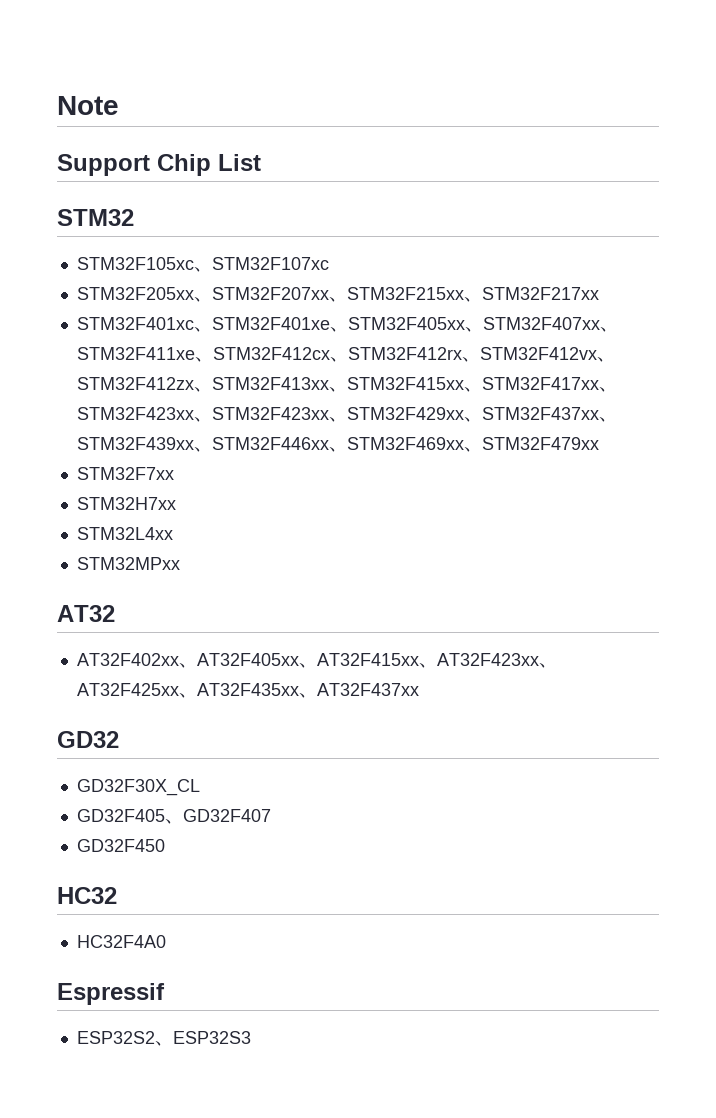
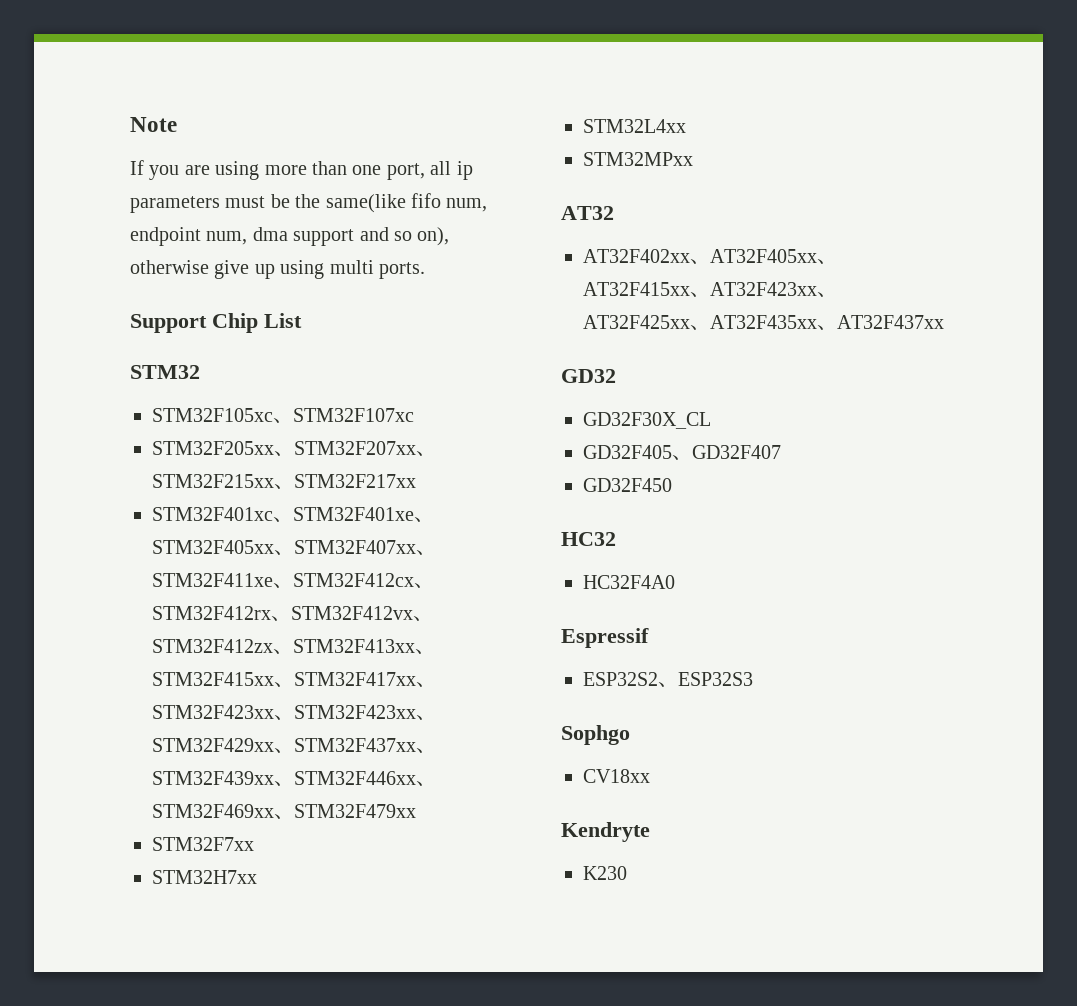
+ If you are using more than one port, all ip parameters must be the same(like fifo num, endpoint num, dma support and so on), otherwise give up using multi ports.
+ Sophgo
+ CV18xx
+ Kendryte
+ K230

